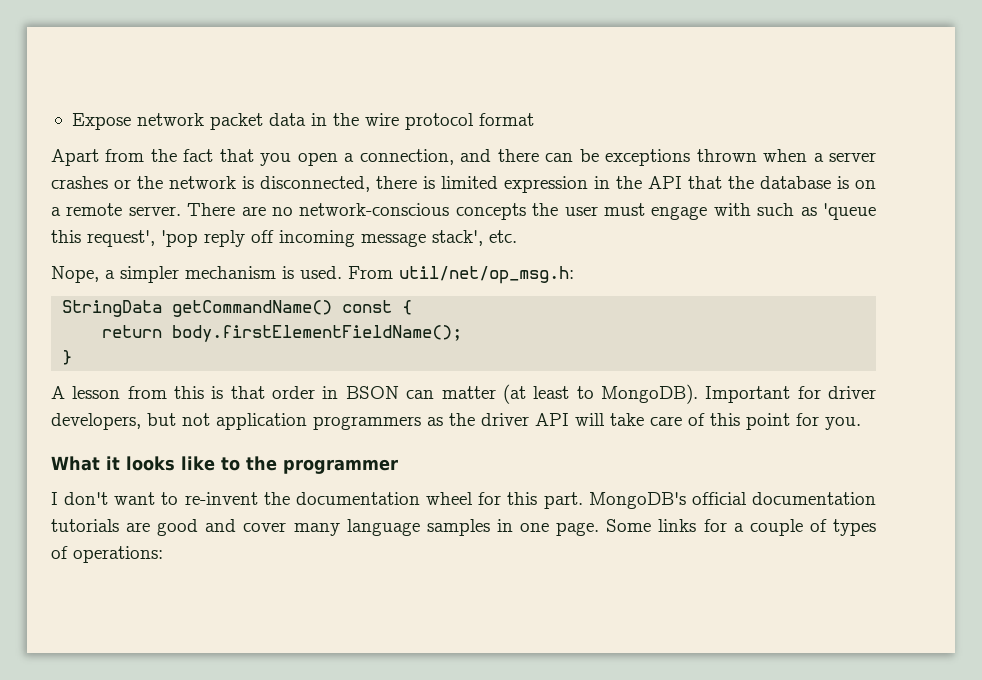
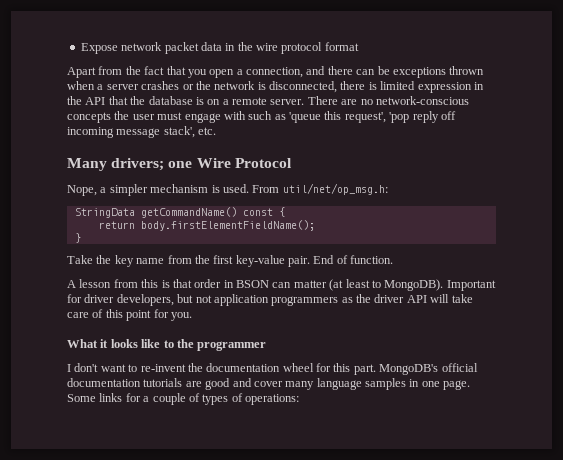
+ Many drivers; one Wire Protocol
+ Take the key name from the first key-value pair. End of function.

